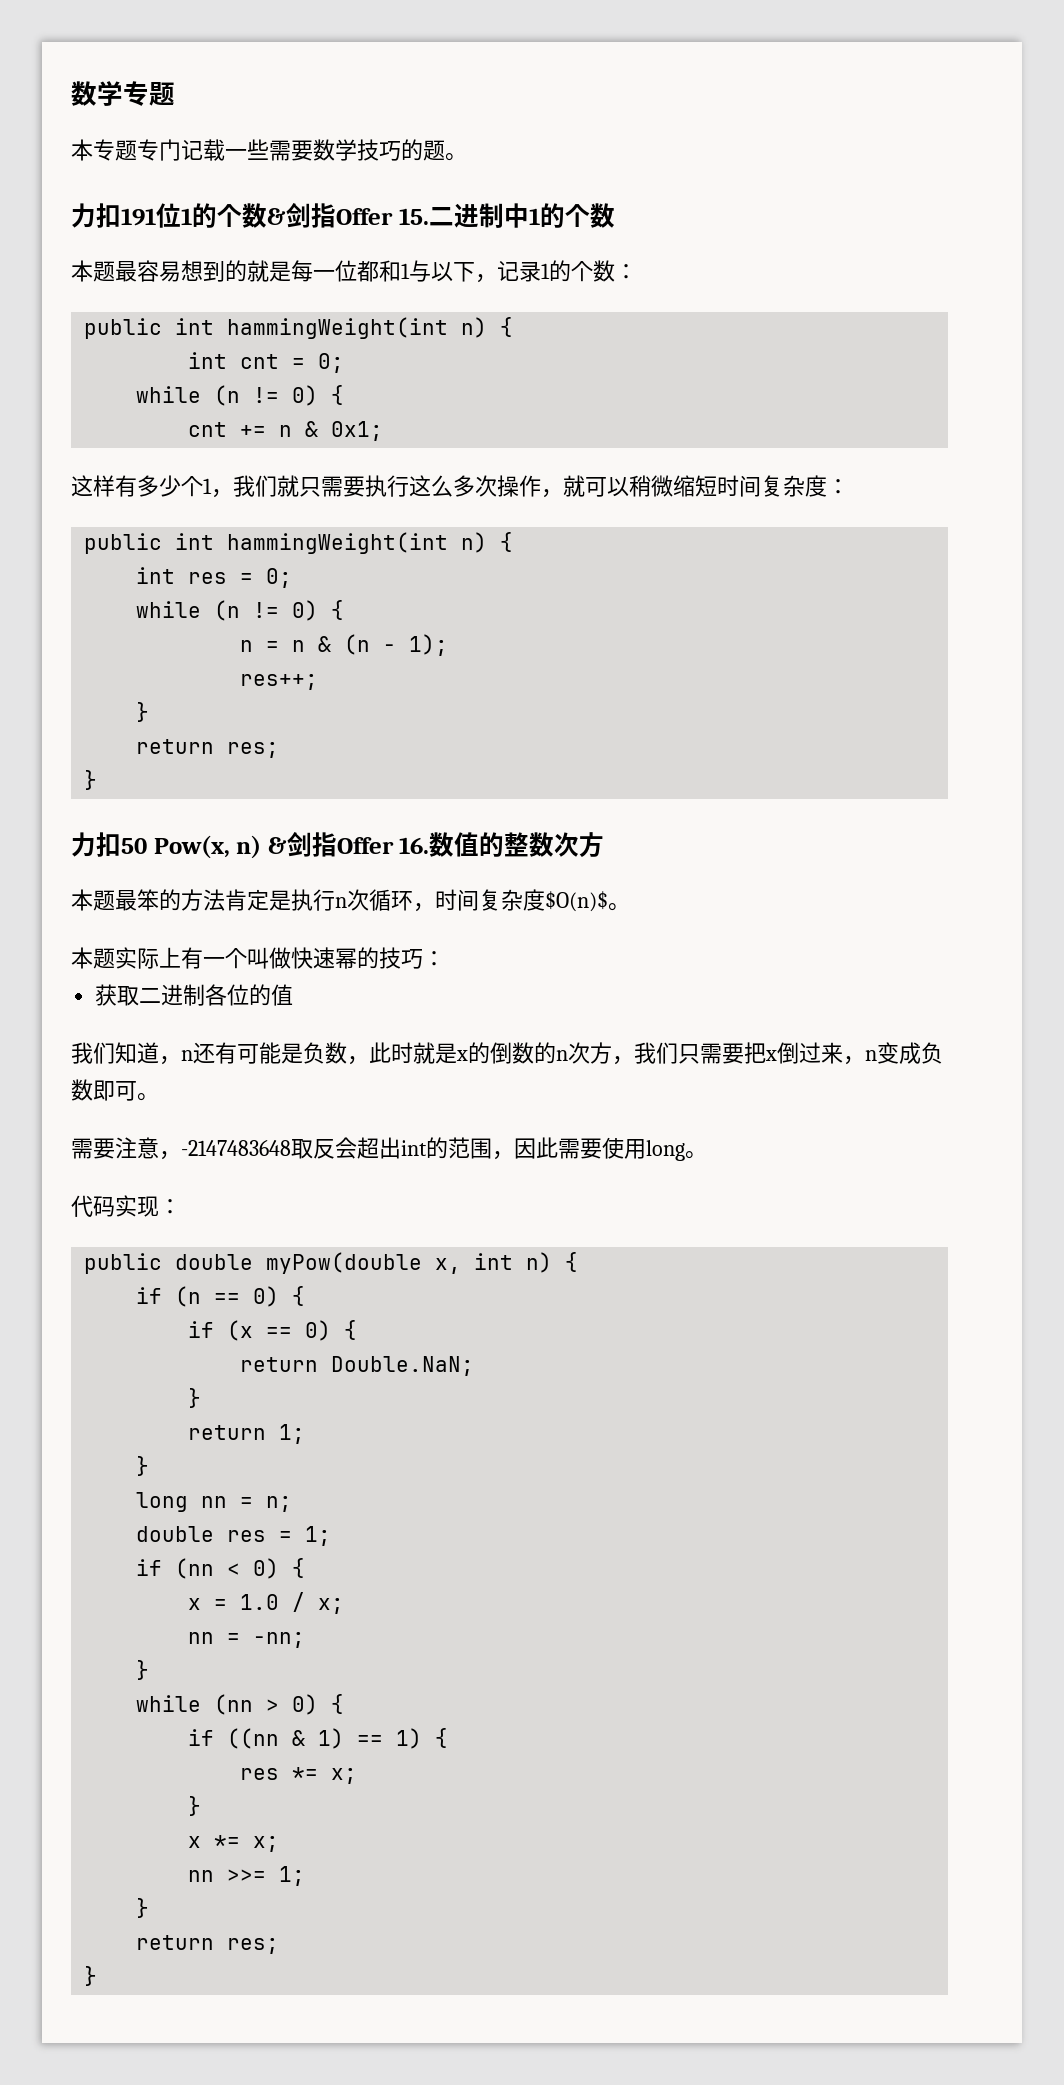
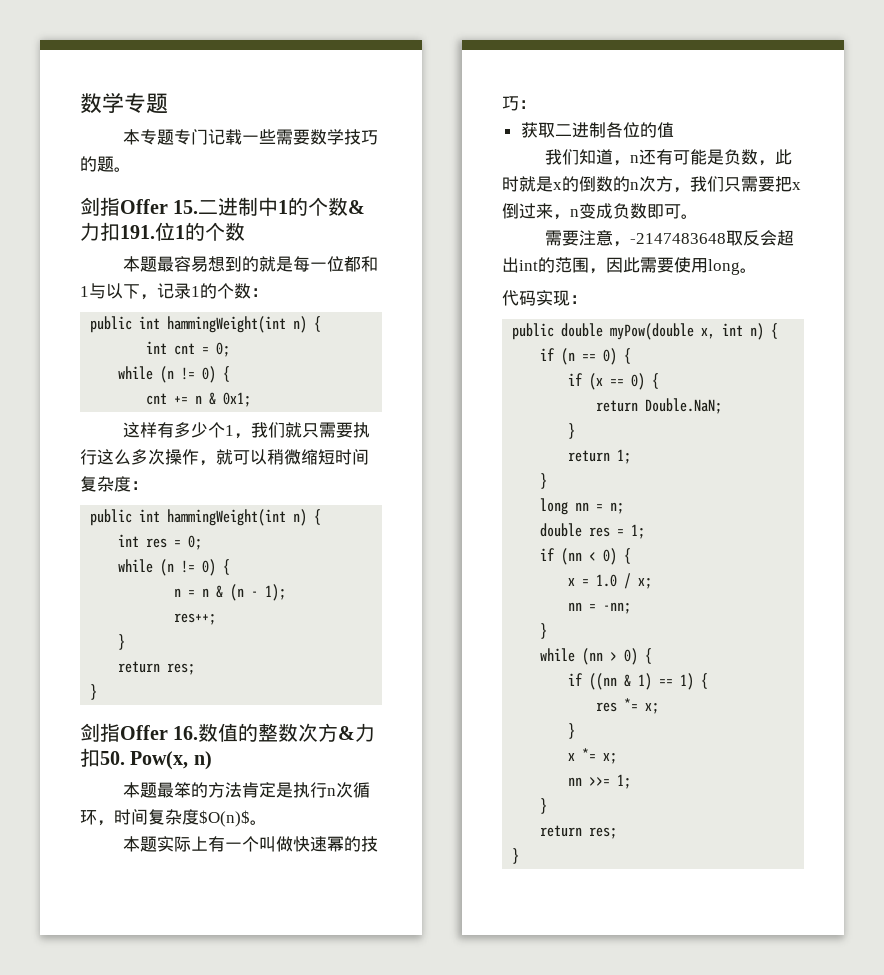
- 力扣191位1的个数&剑指Offer 15.二进制中1的个数
+ 剑指Offer 15.二进制中1的个数&力扣191.位1的个数
- 力扣50 Pow(x, n) &剑指Offer 16.数值的整数次方
+ 剑指Offer 16.数值的整数次方&力扣50. Pow(x, n)

